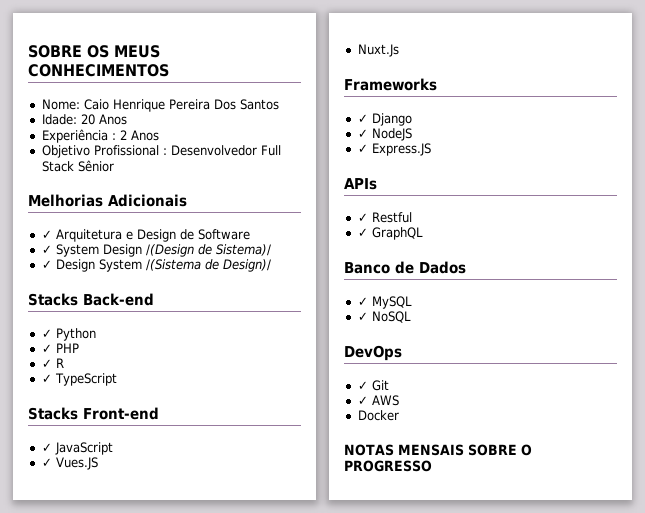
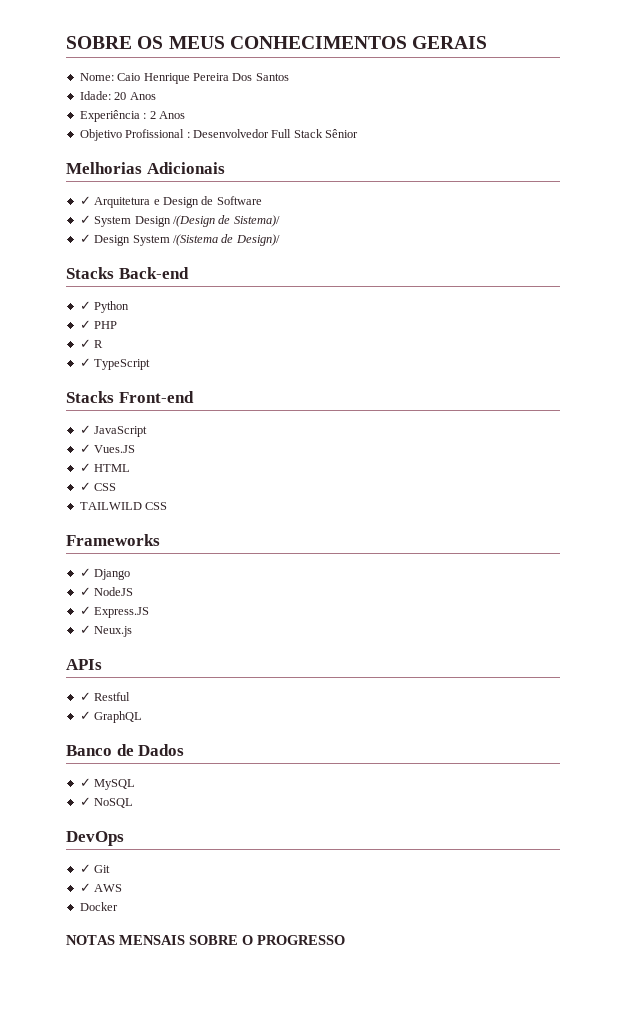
- SOBRE OS MEUS CONHECIMENTOS
+ SOBRE OS MEUS CONHECIMENTOS GERAIS
- Nuxt.Js
+ ✓ HTML
+ ✓ CSS
+ TAILWILD CSS
+ ✓ Neux.js

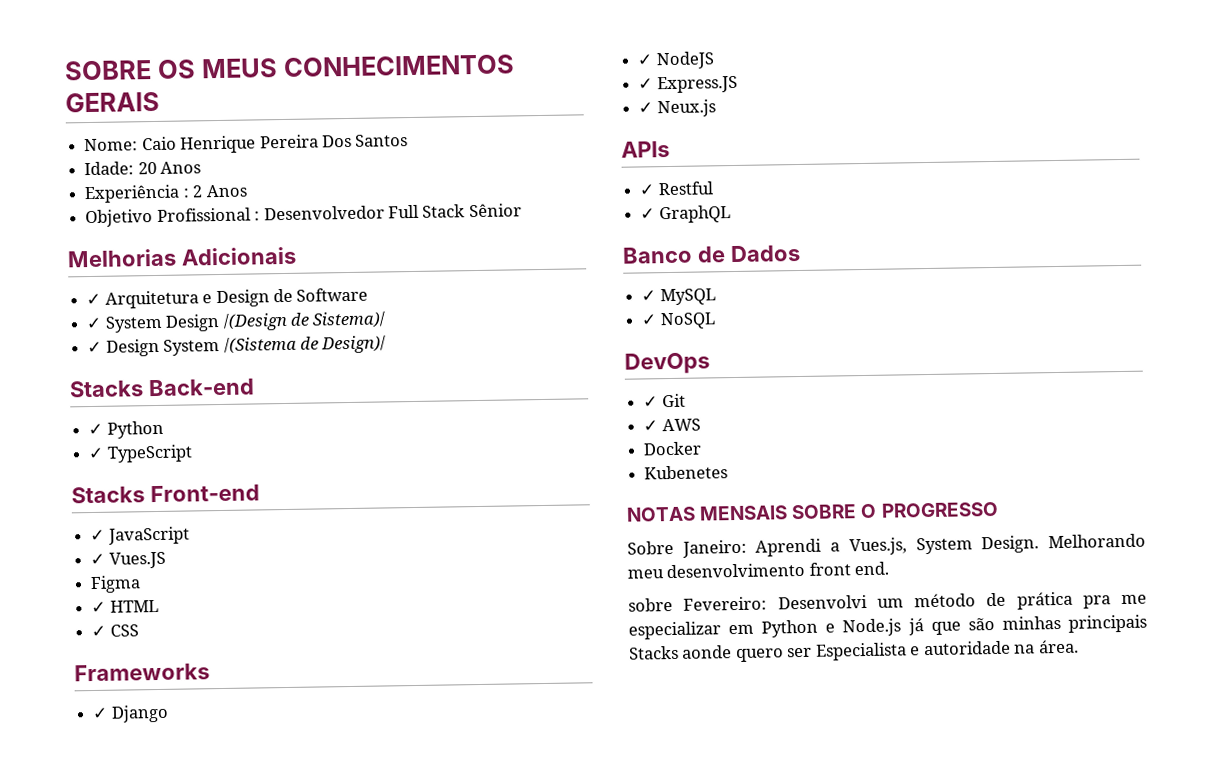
- ✓ PHP
- ✓ R
+ Figma
- TAILWILD CSS
+ Kubenetes
+ Sobre Janeiro: Aprendi a Vues.js, System Design. Melhorando meu desenvolvimento front end.
+ sobre Fevereiro: Desenvolvi um método de prática pra me especializar em Python e Node.js já que são minhas principais Stacks aonde quero ser Especialista e autoridade na área.

